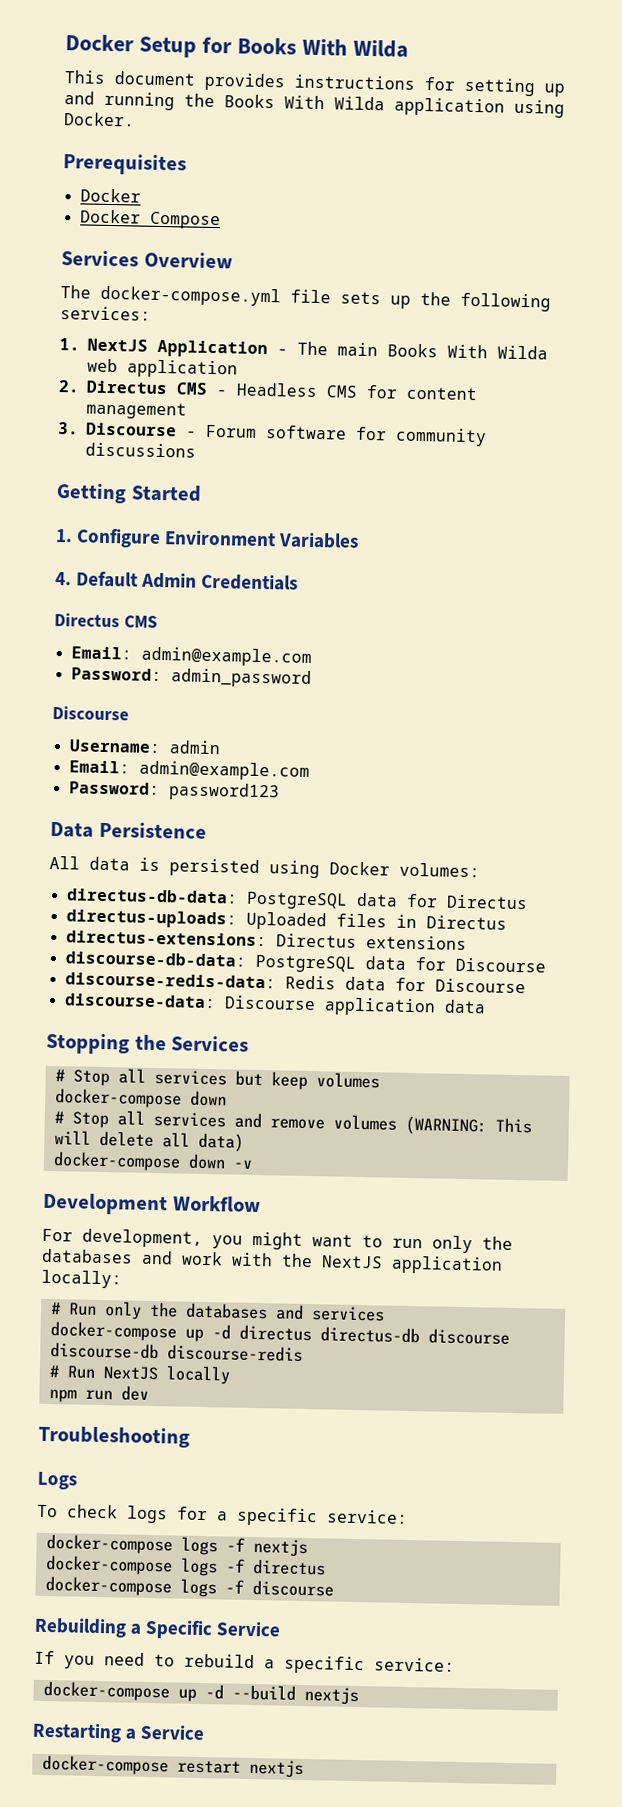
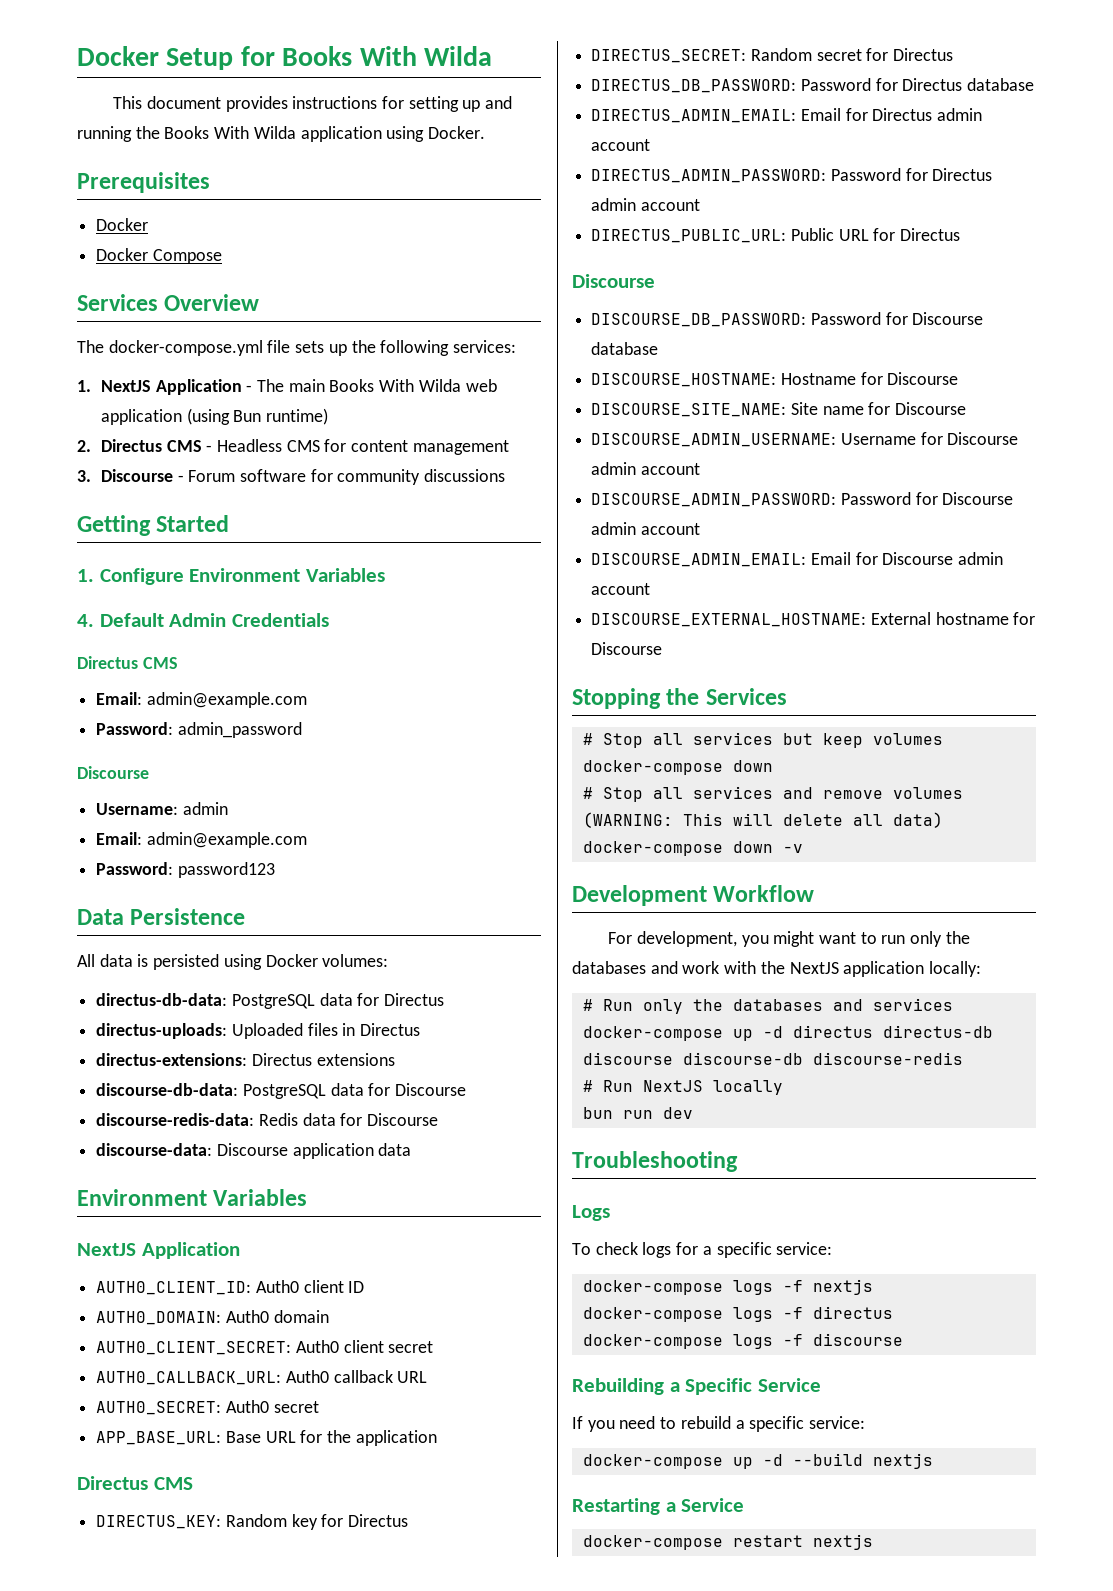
- 1. NextJS Application - The main Books With Wilda web application
+ 1. NextJS Application - The main Books With Wilda web application (using Bun runtime)
  discourse-data: Discourse application data
+ Environment Variables
+ NextJS Application
+ AUTH0_CLIENT_ID: Auth0 client ID
+ AUTH0_DOMAIN: Auth0 domain
+ AUTH0_CLIENT_SECRET: Auth0 client secret
+ AUTH0_CALLBACK_URL: Auth0 callback URL
+ AUTH0_SECRET: Auth0 secret
+ APP_BASE_URL: Base URL for the application
+ Directus CMS
+ DIRECTUS_KEY: Random key for Directus
+ DIRECTUS_SECRET: Random secret for Directus
+ DIRECTUS_DB_PASSWORD: Password for Directus database
+ DIRECTUS_ADMIN_EMAIL: Email for Directus admin account
+ DIRECTUS_ADMIN_PASSWORD: Password for Directus admin account
+ DIRECTUS_PUBLIC_URL: Public URL for Directus
+ Discourse
+ DISCOURSE_DB_PASSWORD: Password for Discourse database
+ DISCOURSE_HOSTNAME: Hostname for Discourse
+ DISCOURSE_SITE_NAME: Site name for Discourse
+ DISCOURSE_ADMIN_USERNAME: Username for Discourse admin account
+ DISCOURSE_ADMIN_PASSWORD: Password for Discourse admin account
+ DISCOURSE_ADMIN_EMAIL: Email for Discourse admin account
+ DISCOURSE_EXTERNAL_HOSTNAME: External hostname for Discourse
- npm run dev
+ bun run dev

